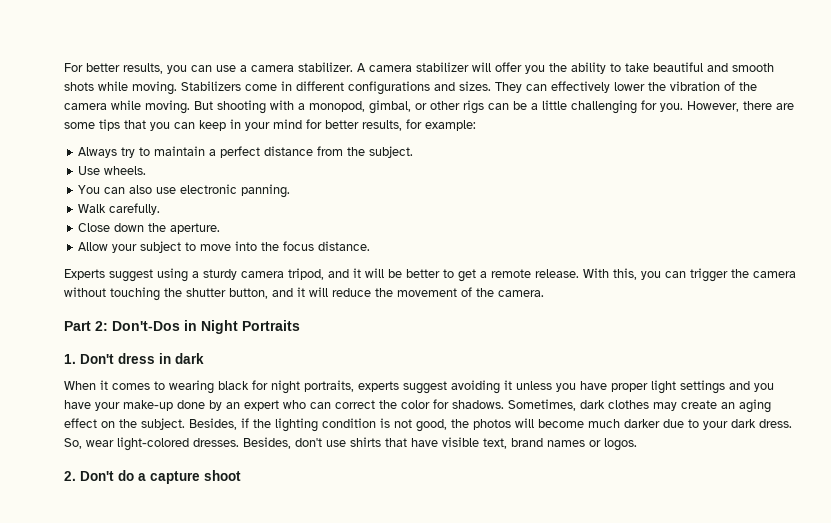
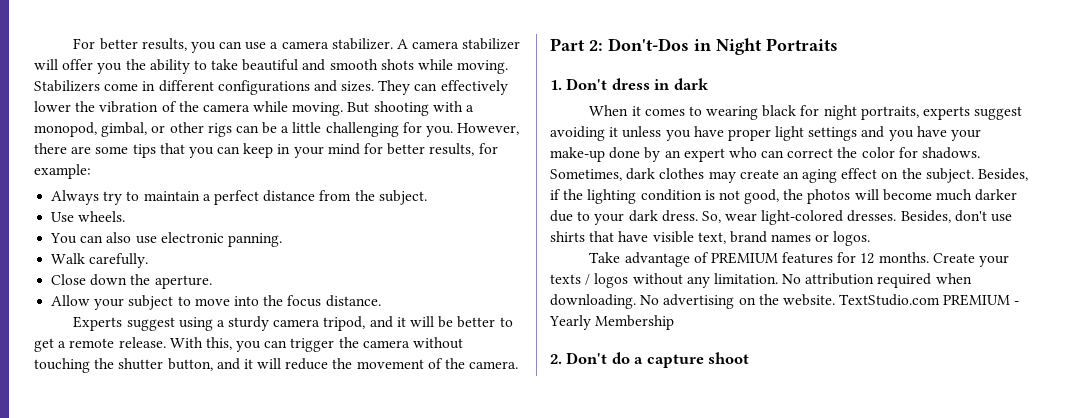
+ Take advantage of PREMIUM features for 12 months. Create your texts / logos without any limitation. No attribution required when downloading. No advertising on the website. TextStudio.com PREMIUM - Yearly Membership

